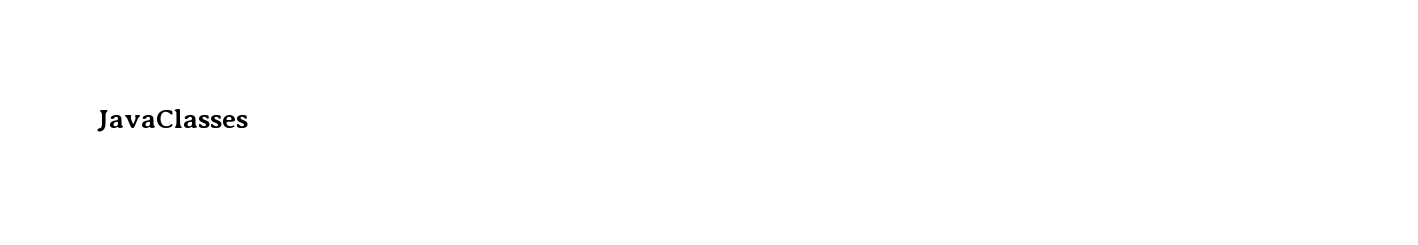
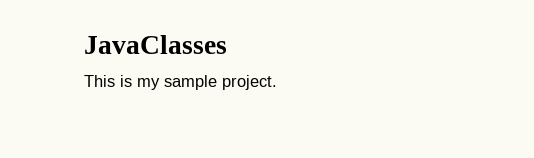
+ This is my sample project.

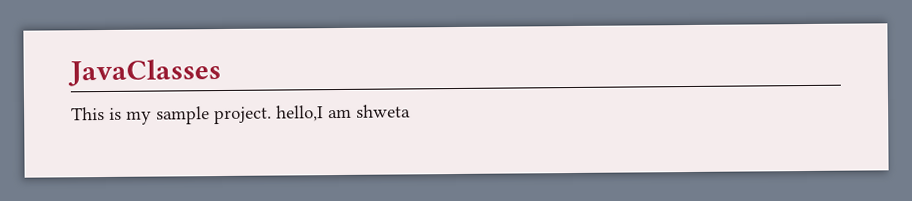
- This is my sample project.
+ This is my sample project. hello,I am shweta

